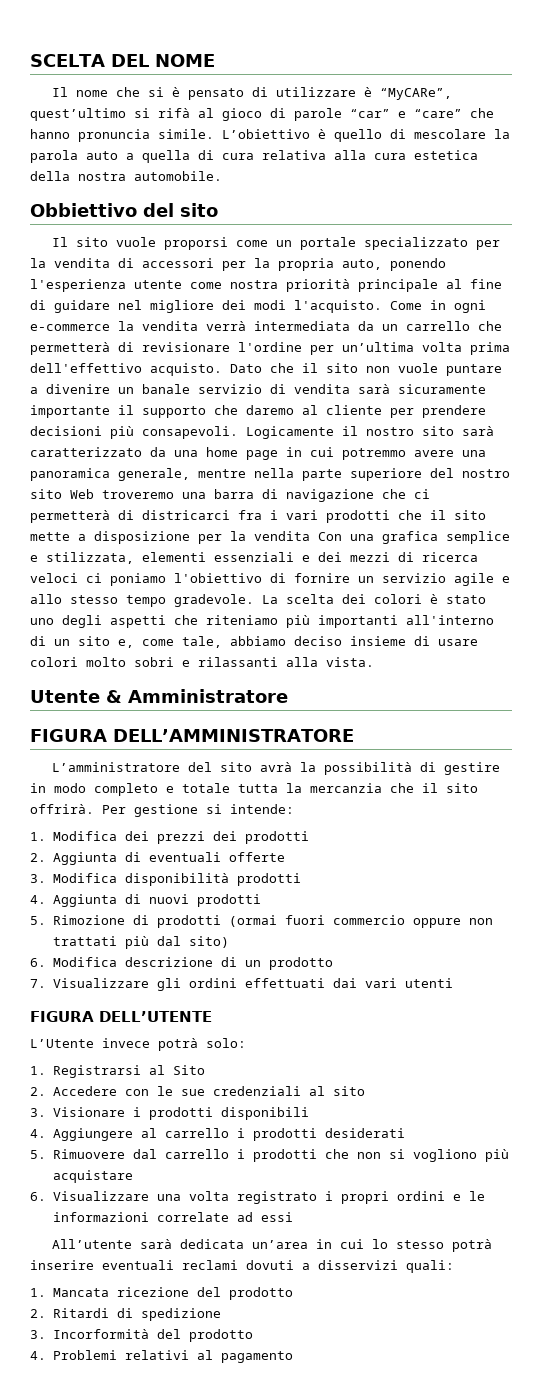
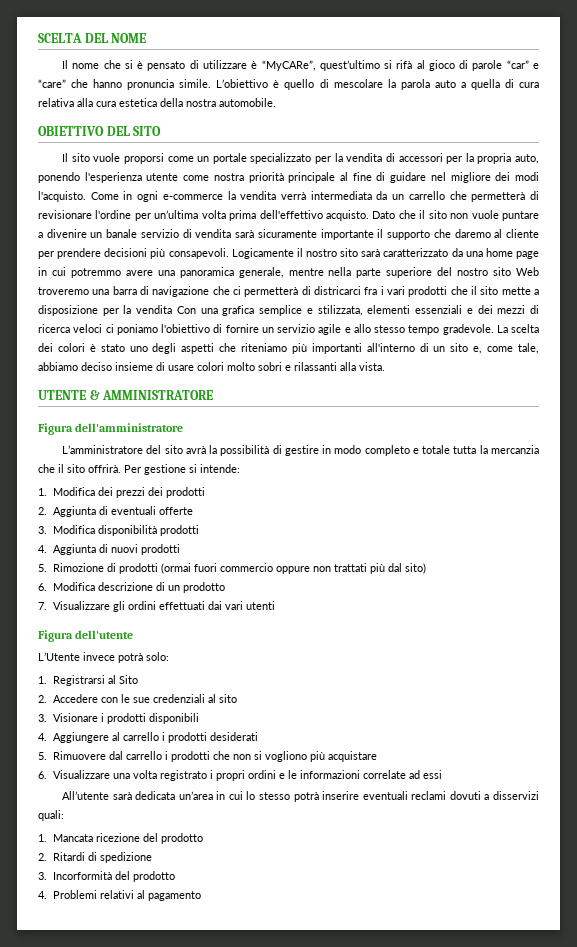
- Obbiettivo del sito
+ OBIETTIVO DEL SITO
- Utente & Amministratore
- FIGURA DELL’AMMINISTRATORE
+ UTENTE & AMMINISTRATORE
+ Figura dell'amministratore
- FIGURA DELL’UTENTE
+ Figura dell'utente

